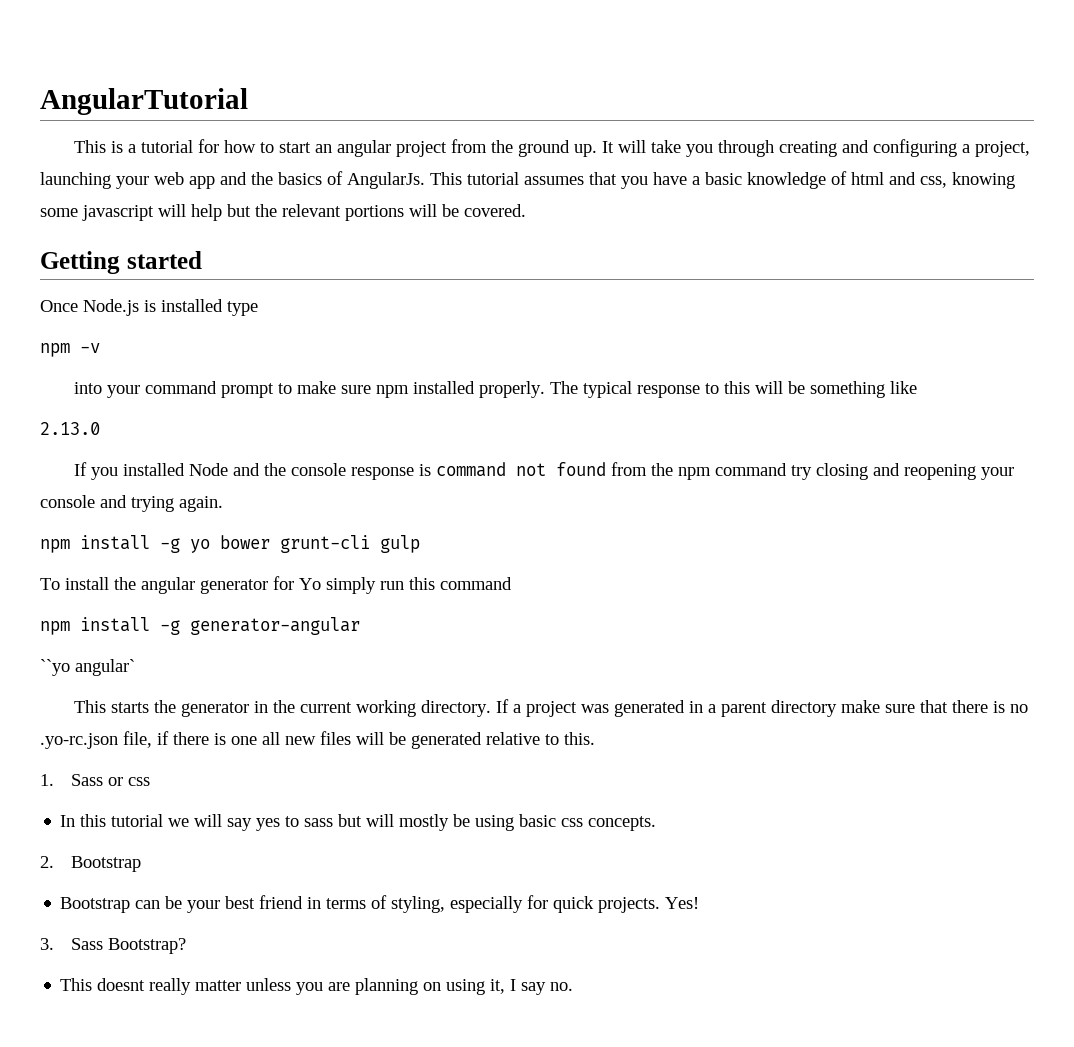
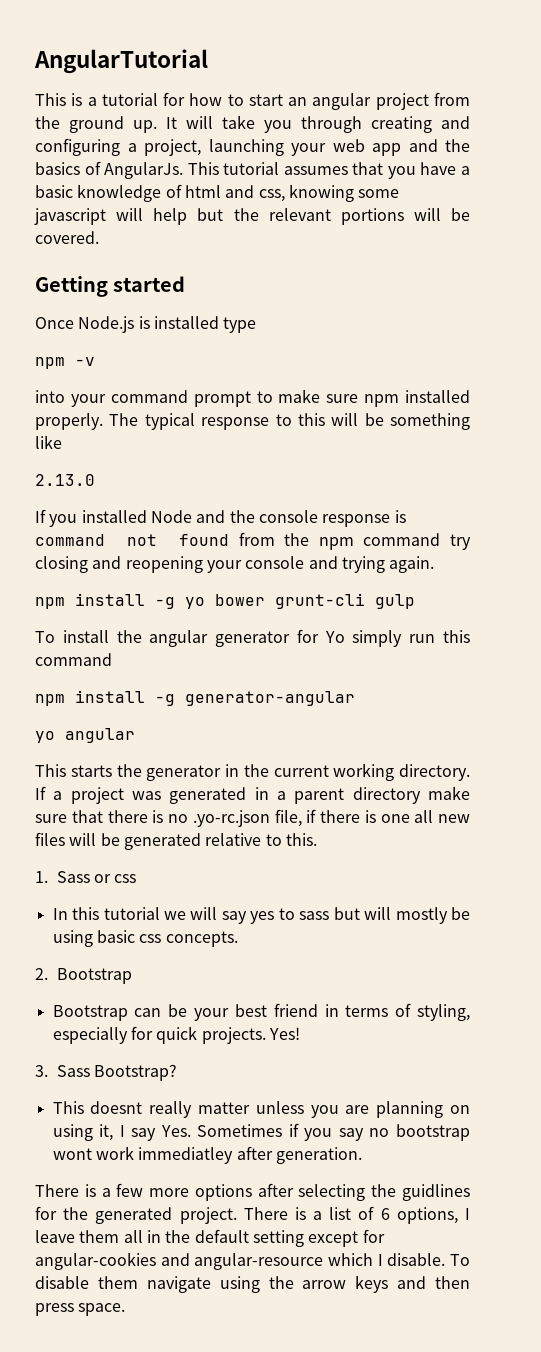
- ``yo angular`
+ yo angular
- This doesnt really matter unless you are planning on using it, I say no.
+ This doesnt really matter unless you are planning on using it, I say Yes. Sometimes if you say no bootstrap wont work immediatley after generation.
+ There is a few more options after selecting the guidlines for the generated project. There is a list of 6 options, I leave them all in the default setting except for angular-cookies and angular-resource which I disable. To disable them navigate using the arrow keys and then press space.

